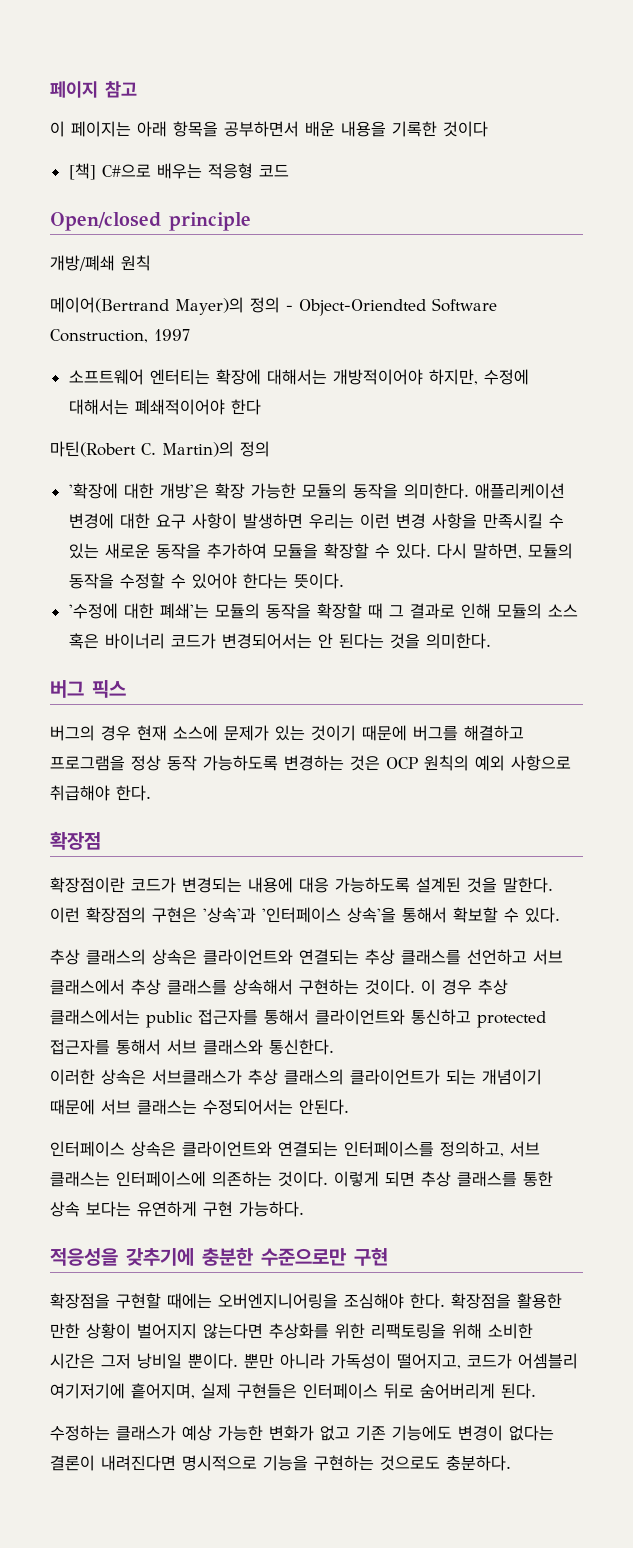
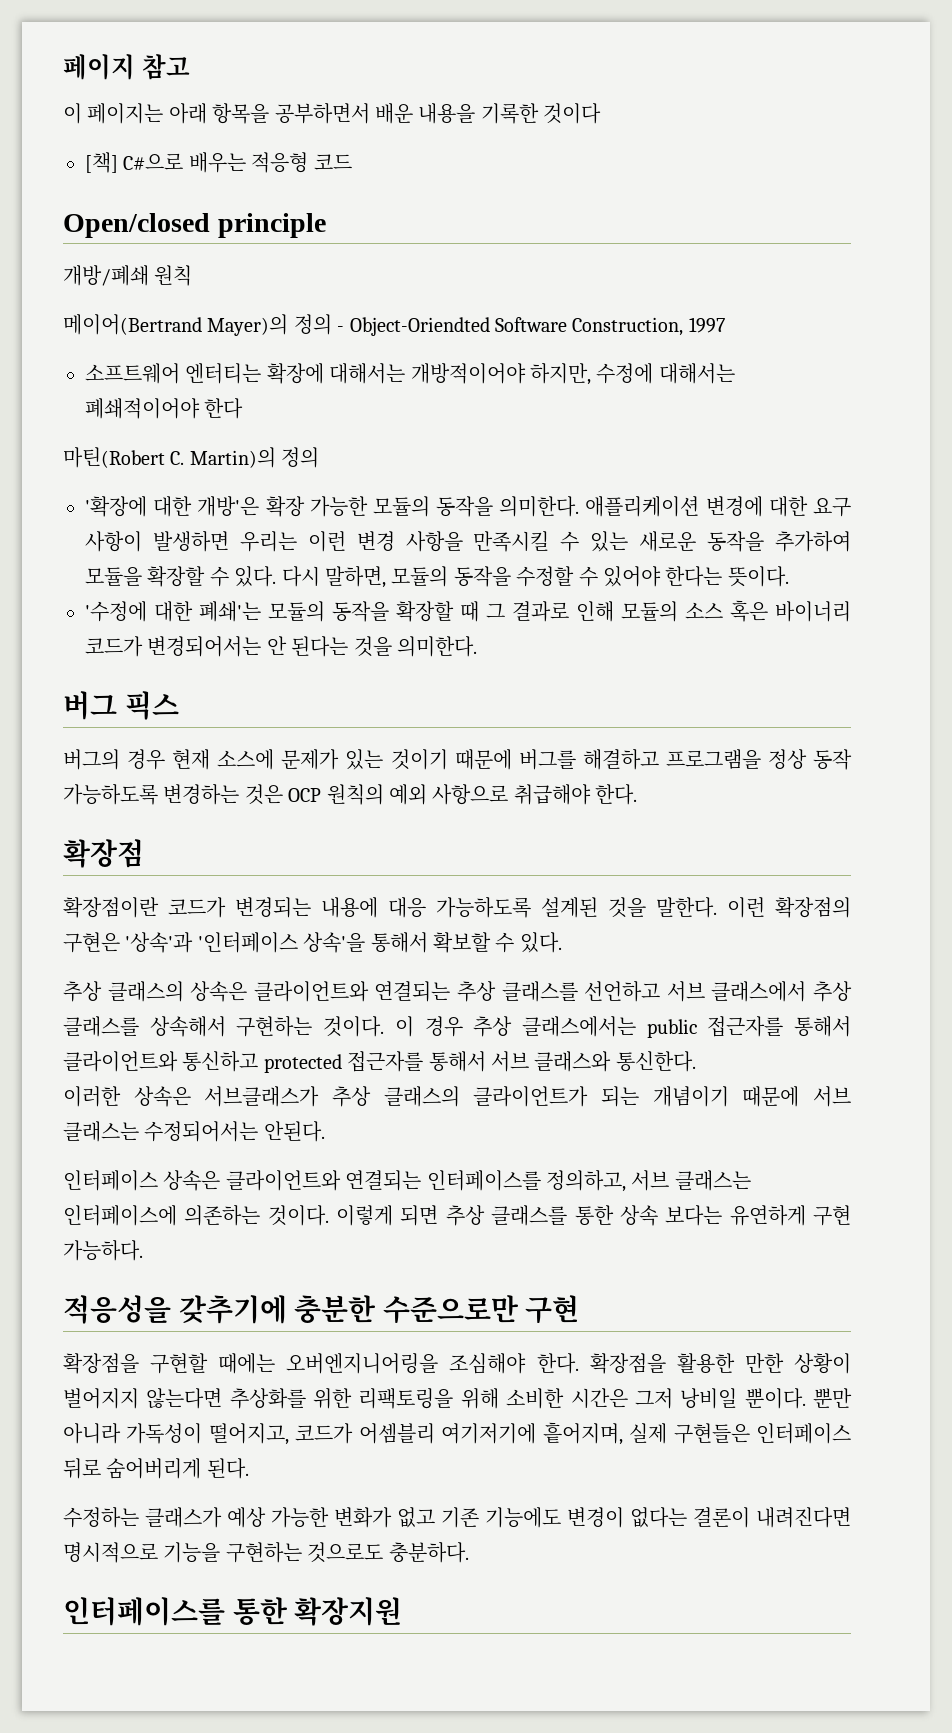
+ 인터페이스를 통한 확장지원

